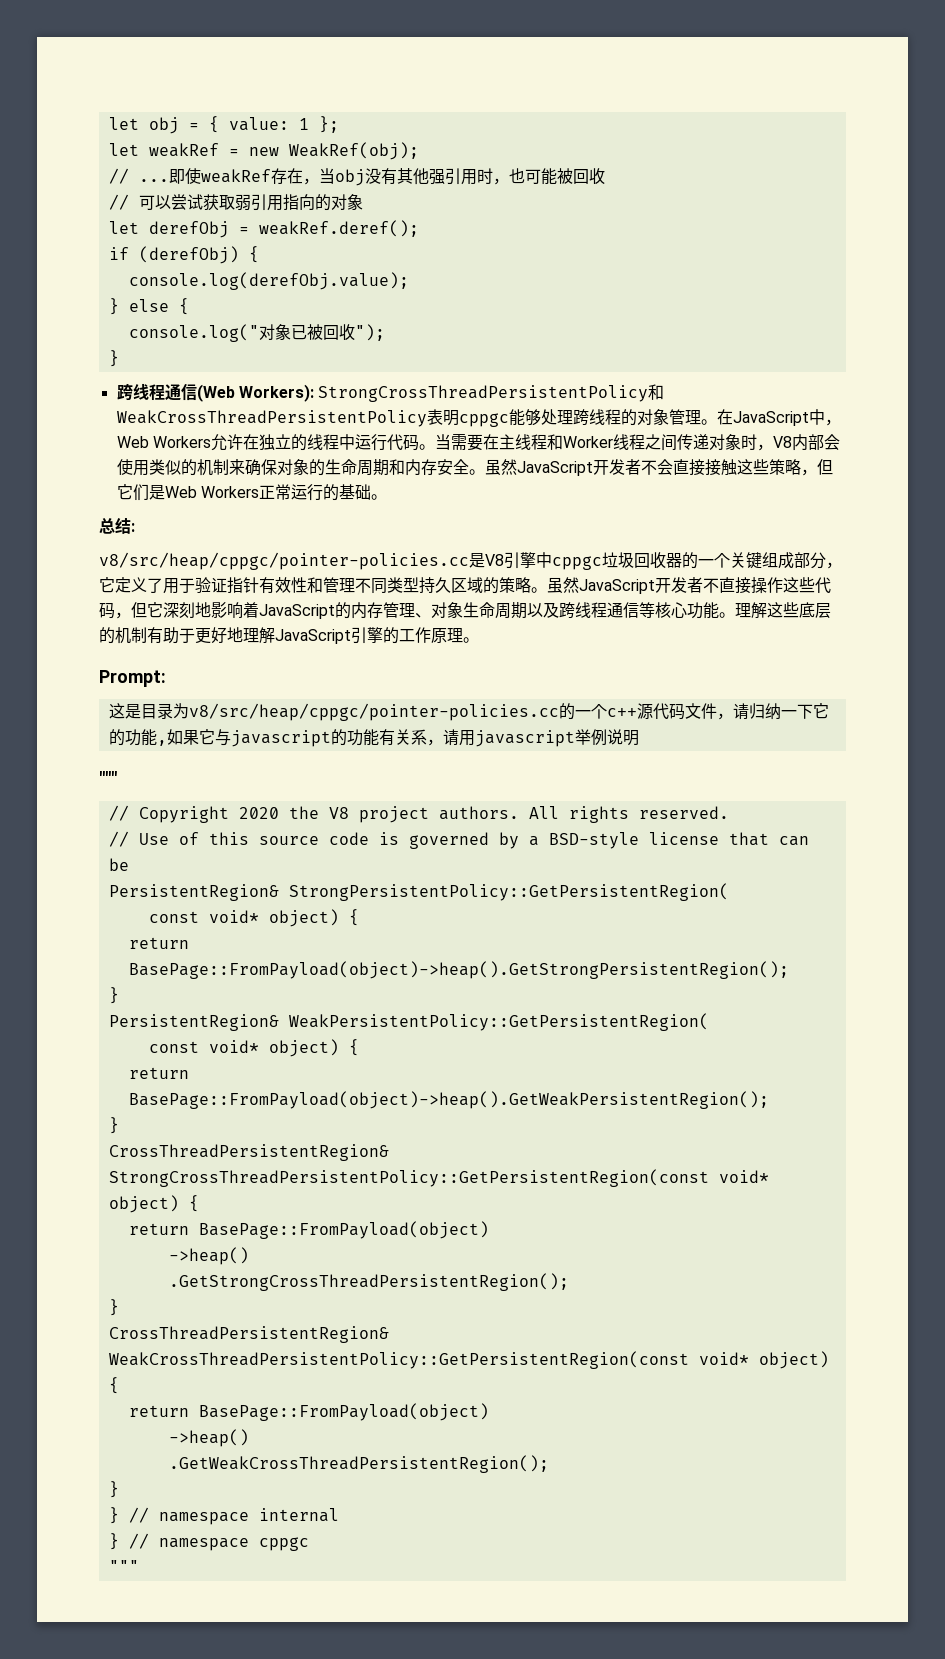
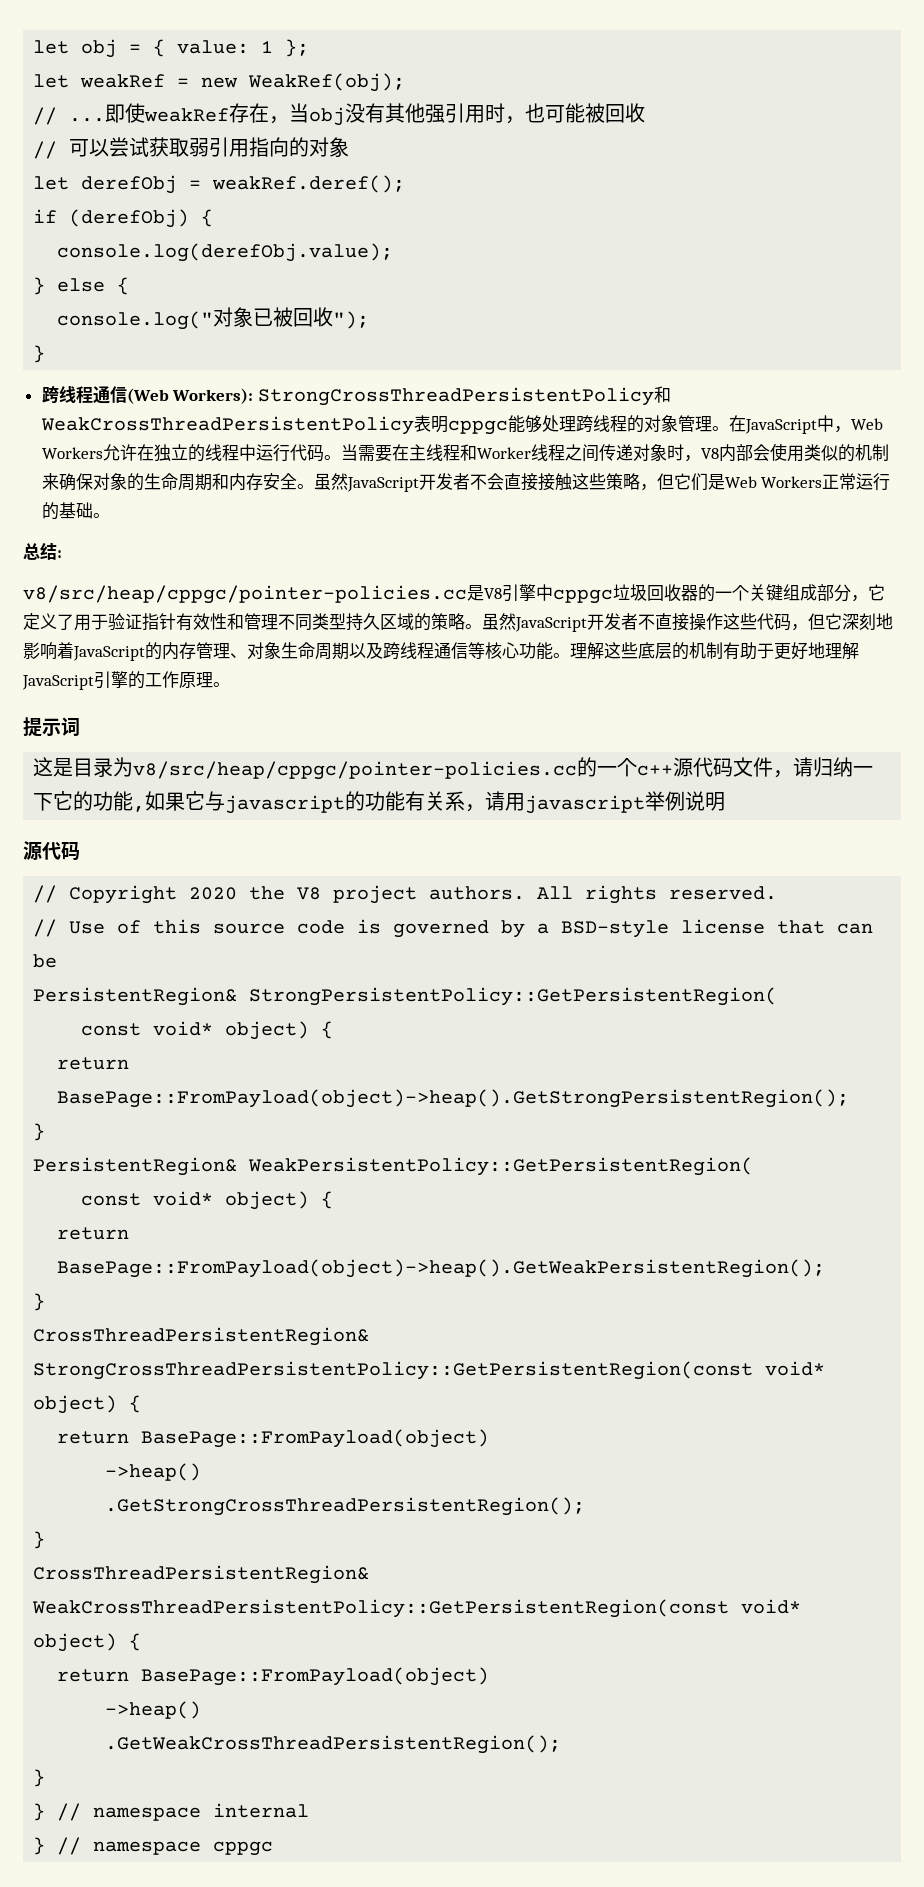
- Prompt:
+ 提示词
  这是目录为v8/src/heap/cppgc/pointer-policies.cc的一个c++源代码文件，请归纳一下它的功能,如果它与javascript的功能有关系，请用javascript举例说明
- """
+ 源代码
  } // namespace cppgc
- """

